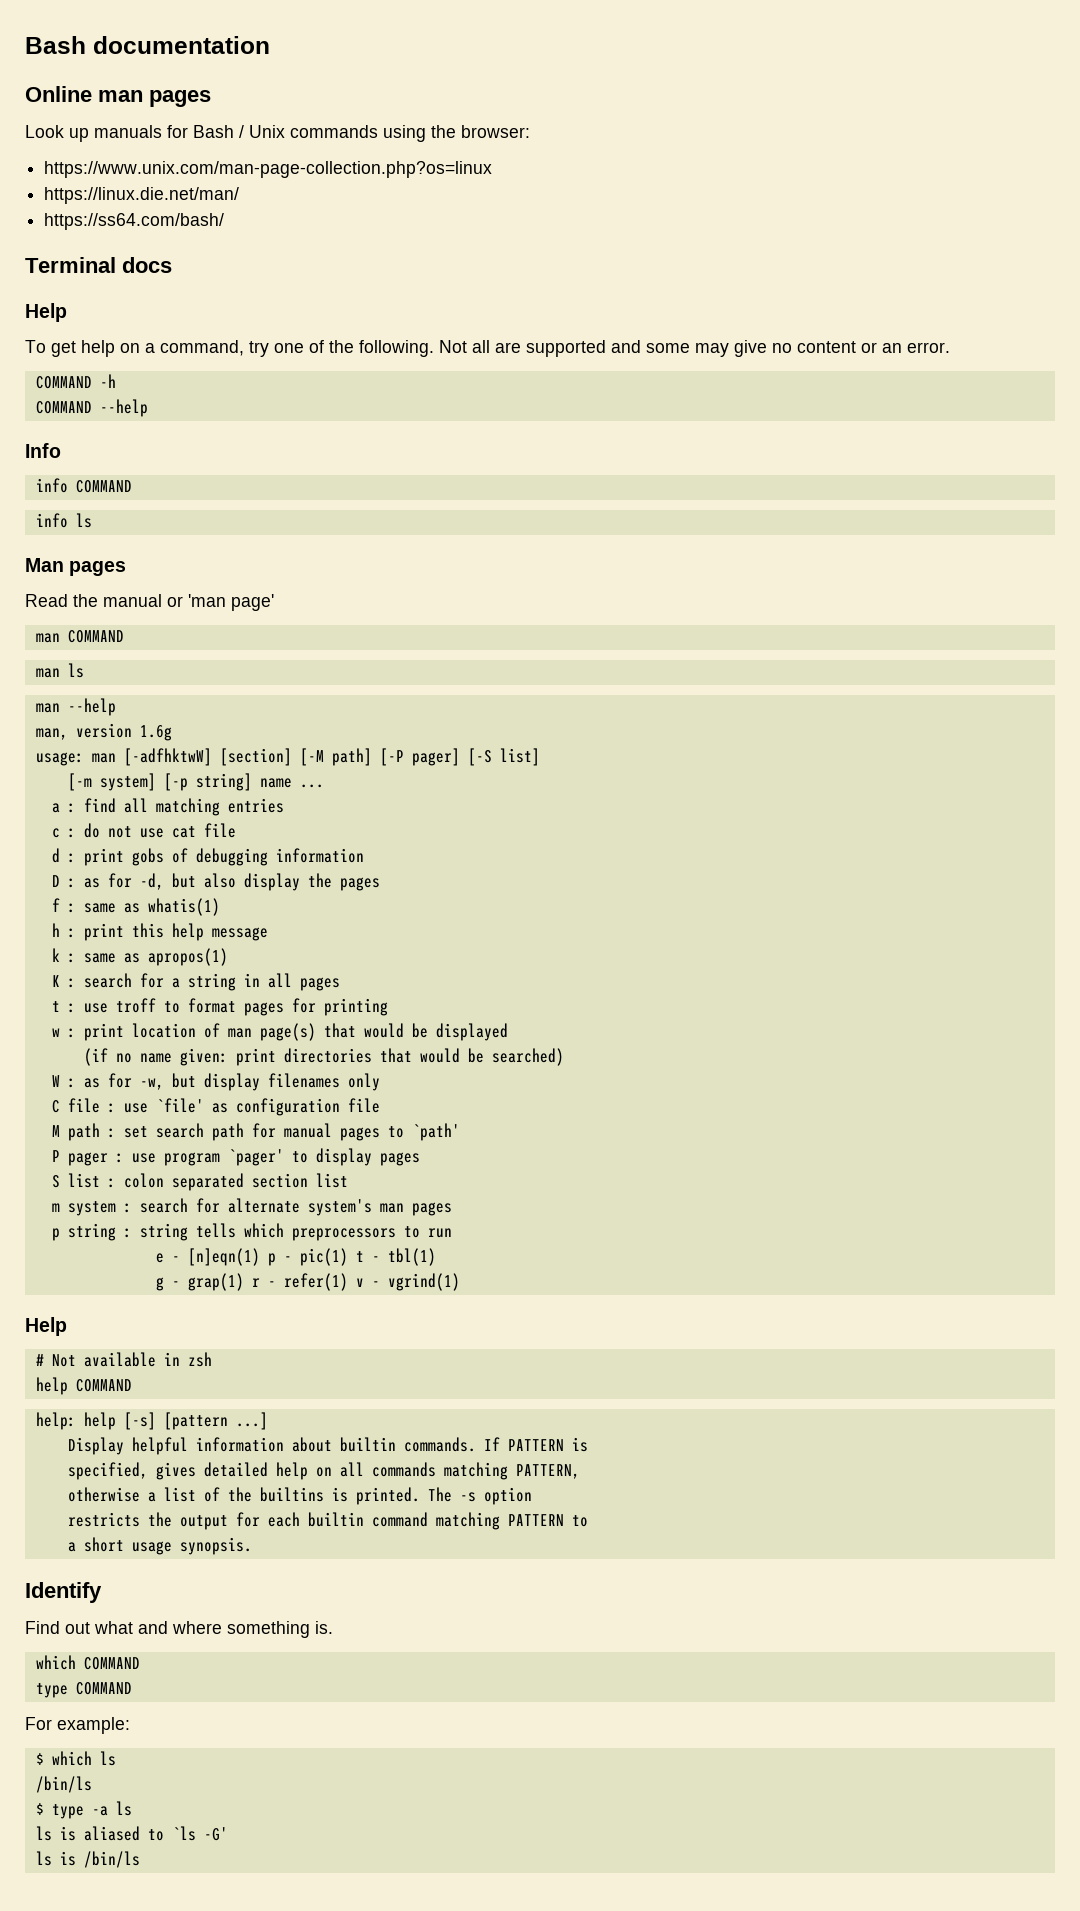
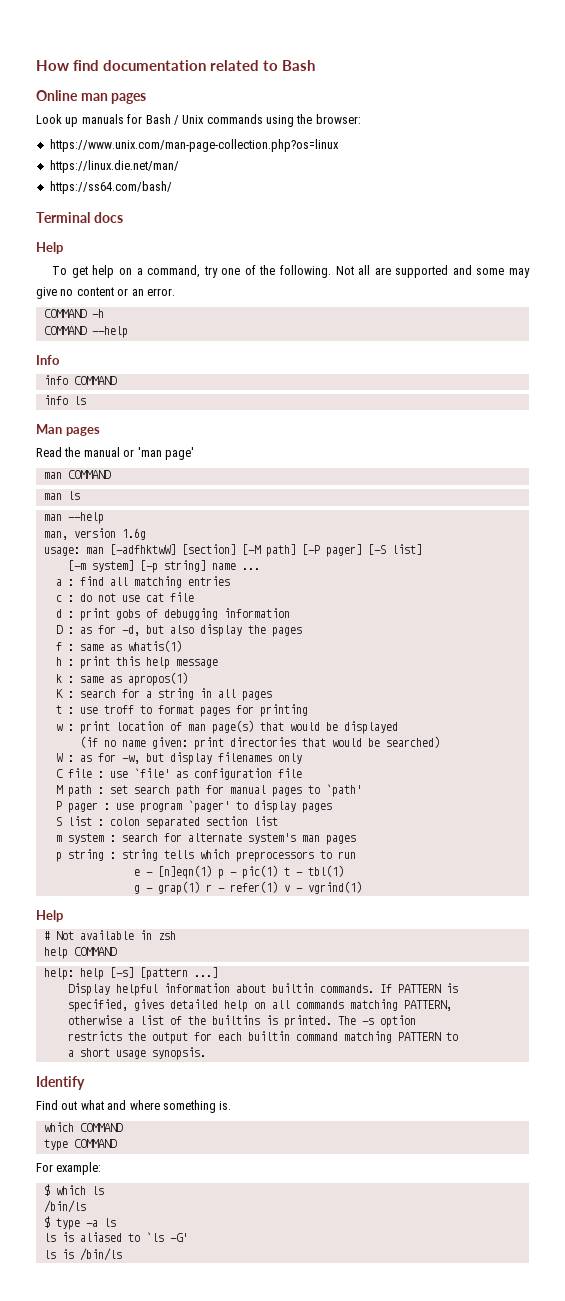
- Bash documentation
+ How find documentation related to Bash

